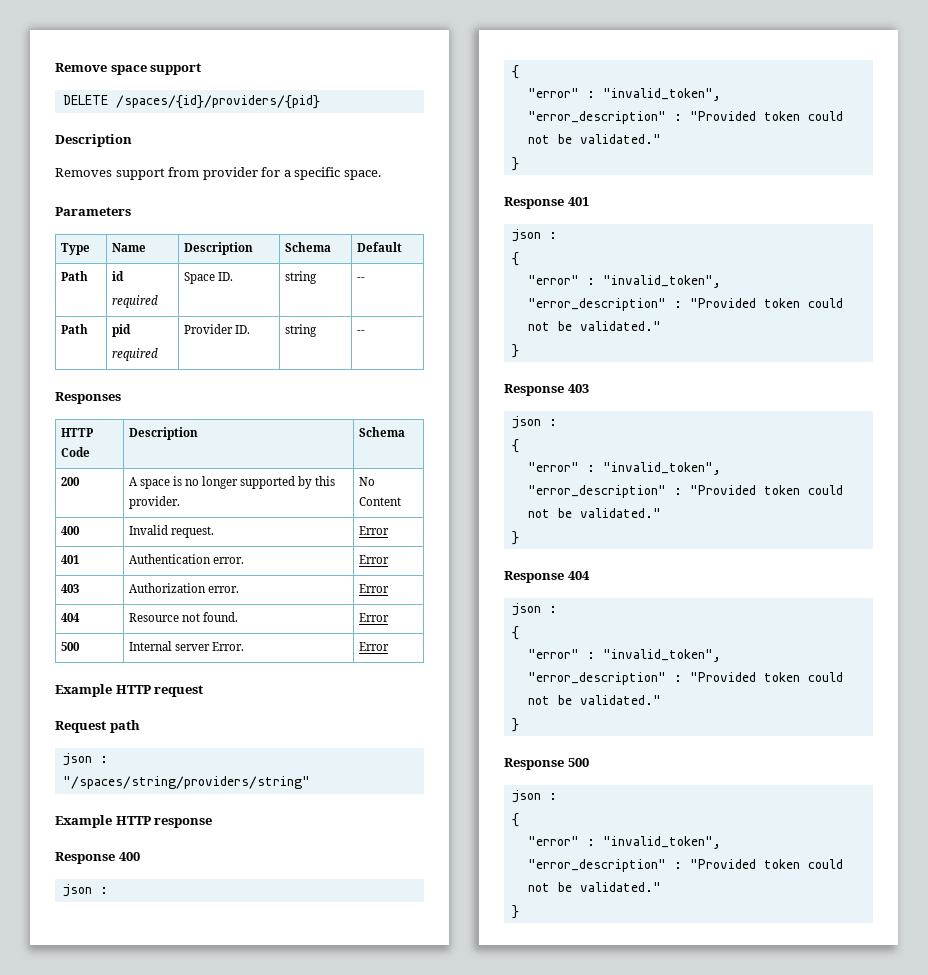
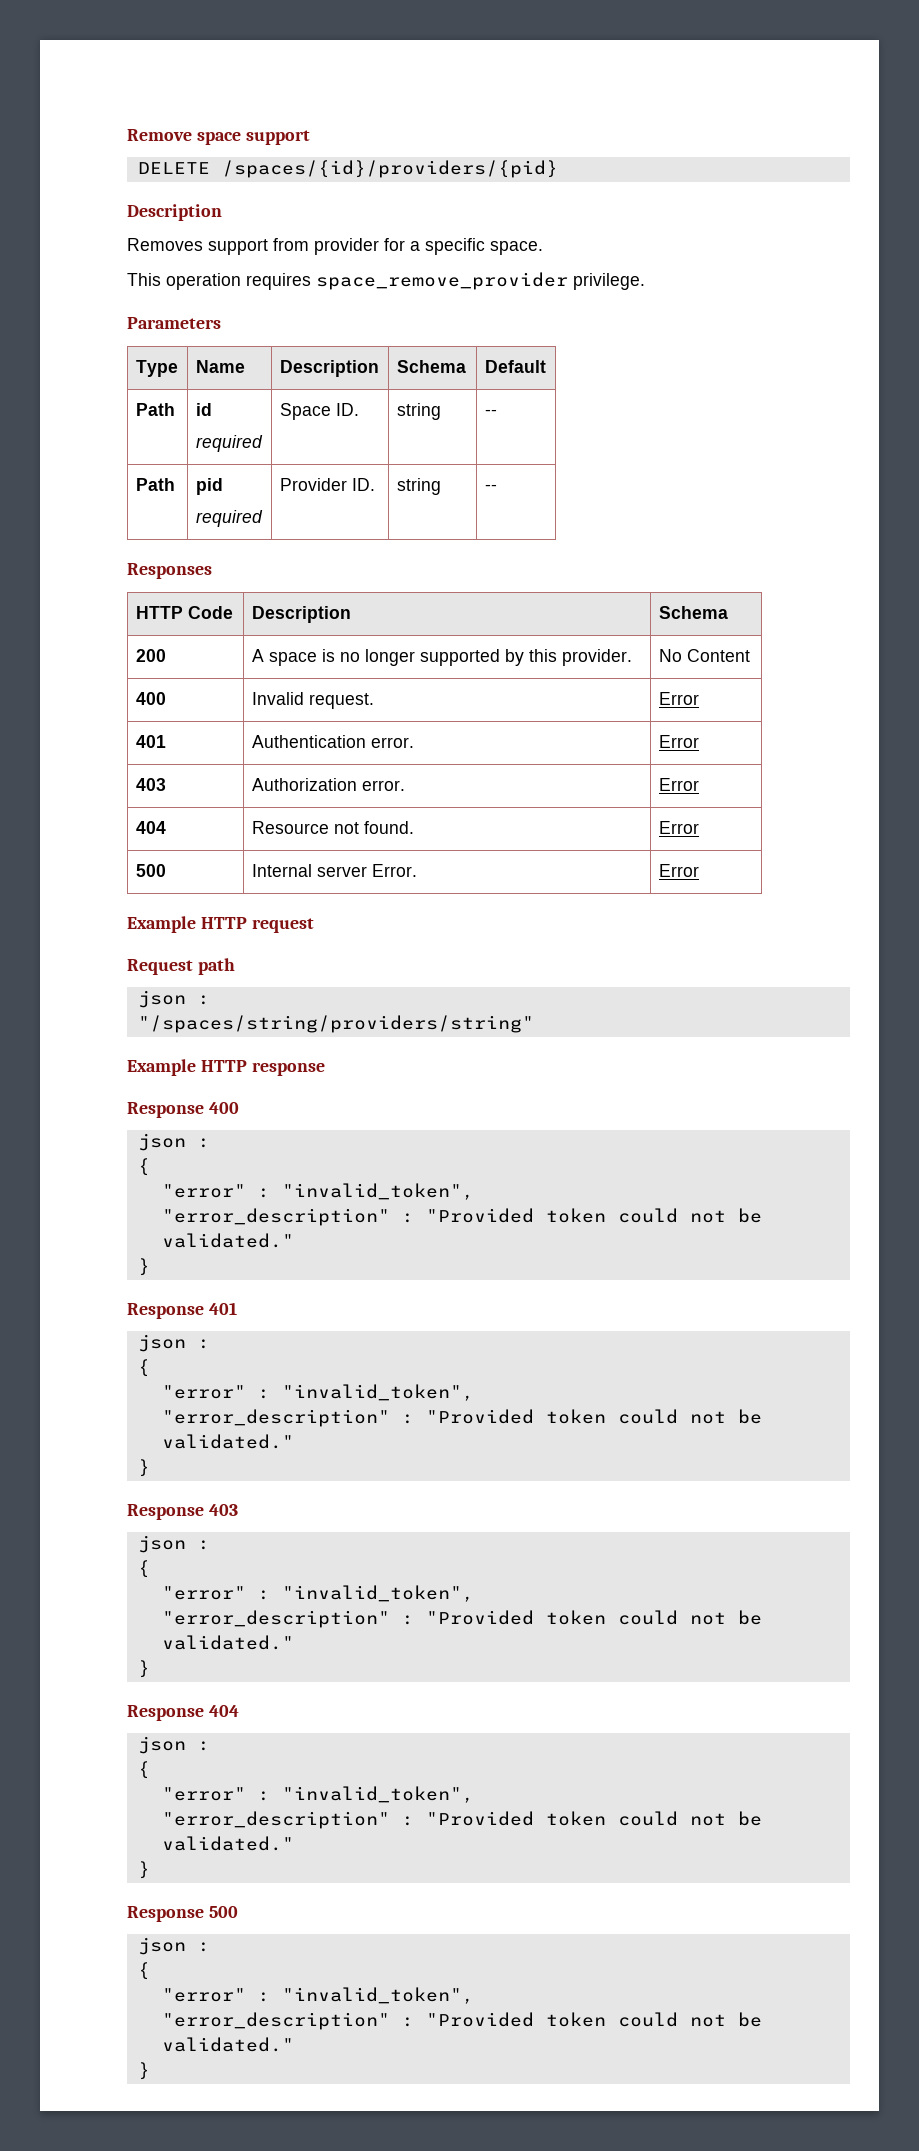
+ This operation requires space_remove_provider privilege.

